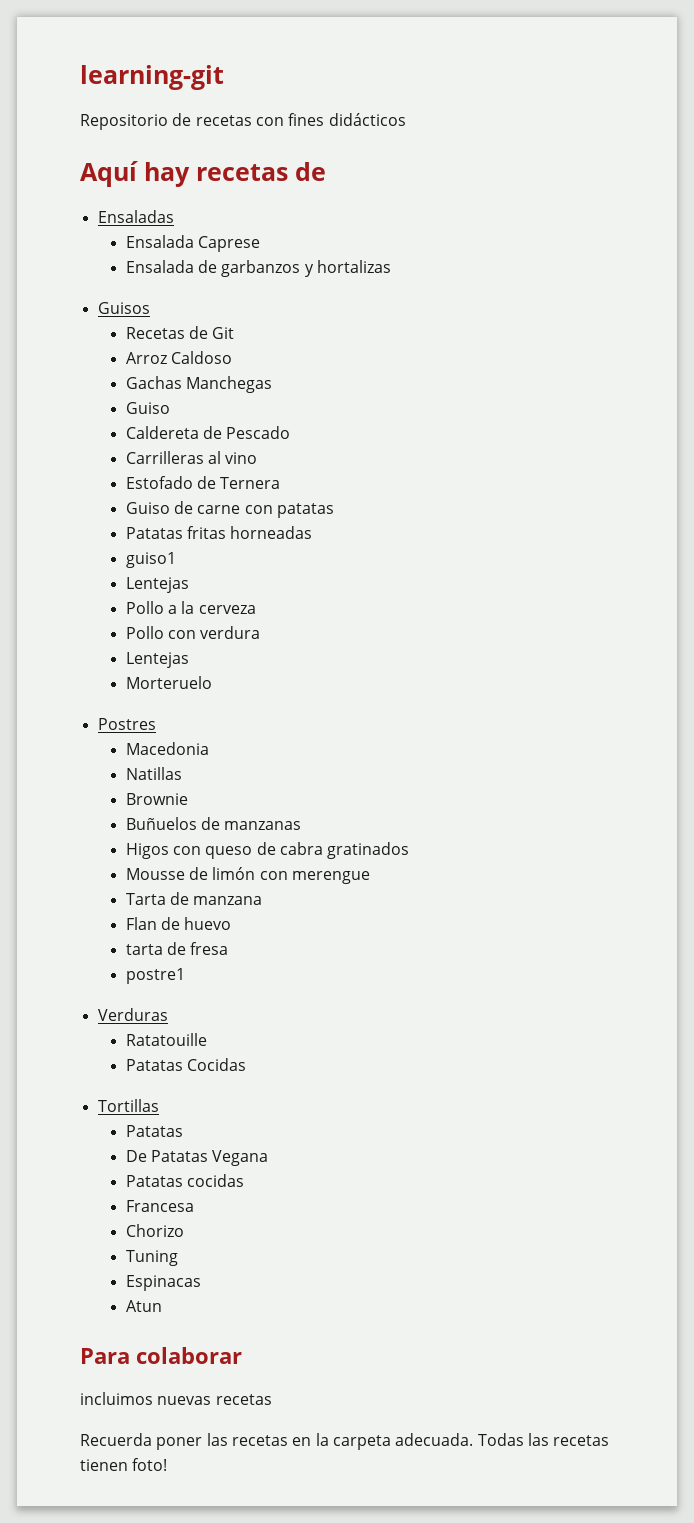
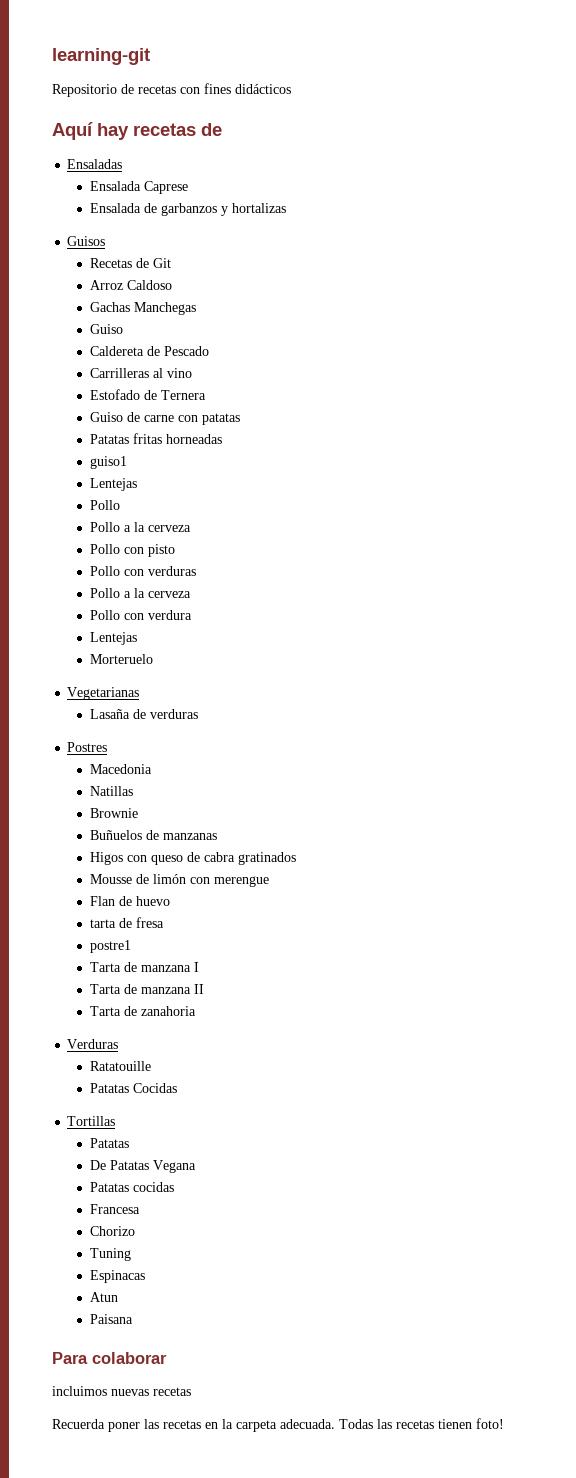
  guiso1
  Lentejas
+ Pollo
+ Pollo a la cerveza
+ Pollo con pisto
+ Pollo con verduras
+ Vegetarianas
+ Lasaña de verduras
- Tarta de manzana
+ Tarta de manzana I
+ Tarta de manzana II
+ Tarta de zanahoria
+ Paisana

